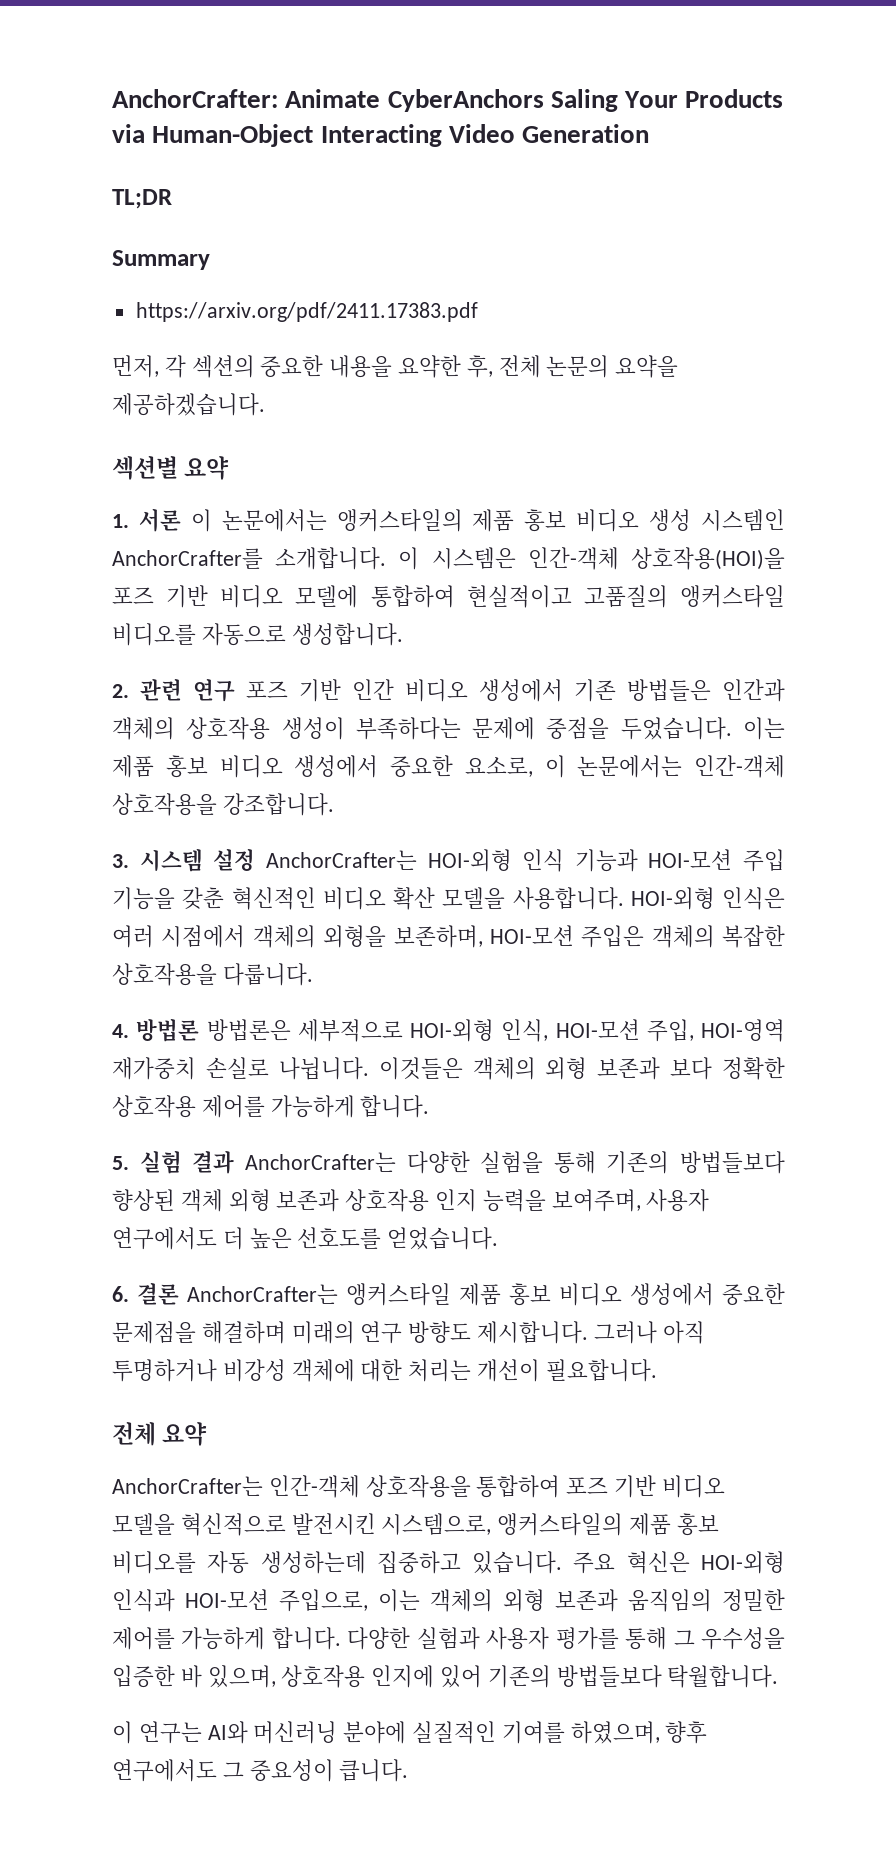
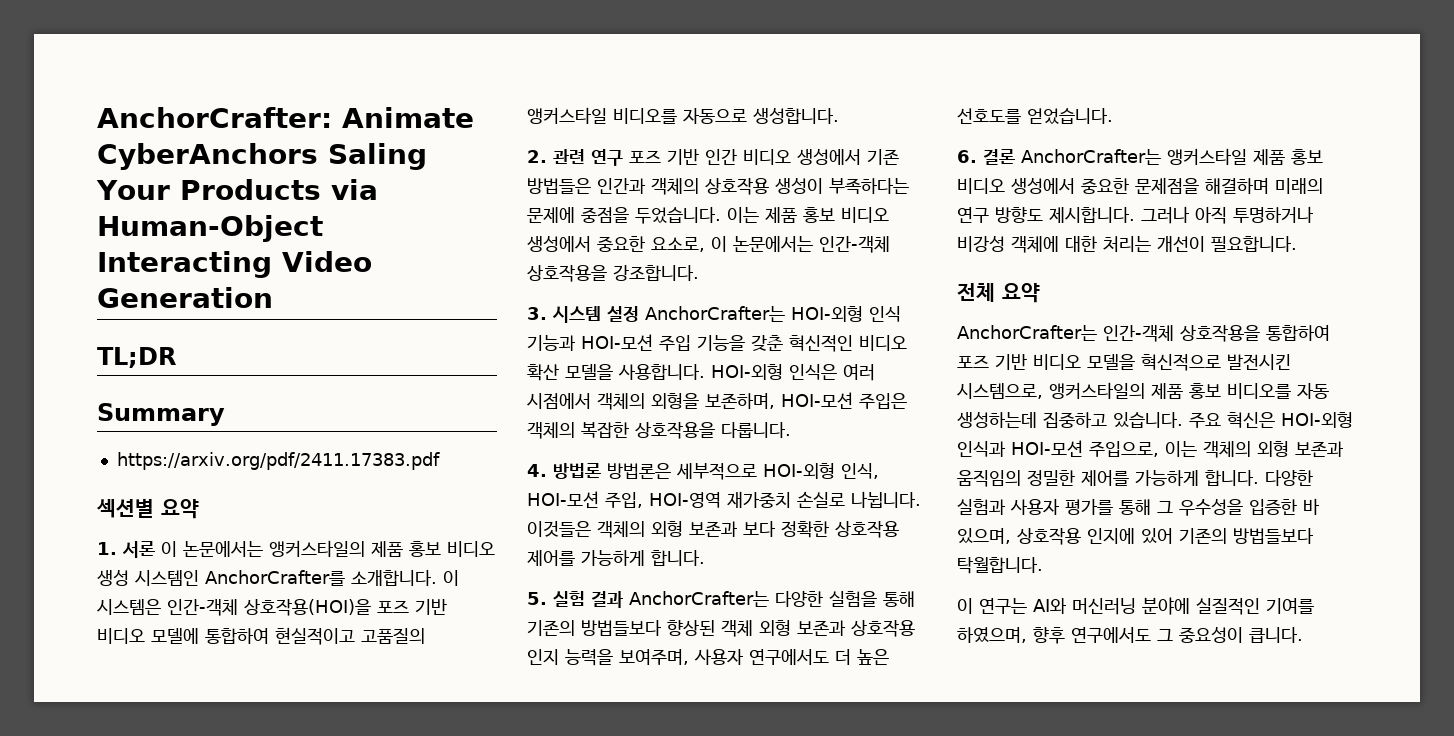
- 먼저, 각 섹션의 중요한 내용을 요약한 후, 전체 논문의 요약을 제공하겠습니다.

